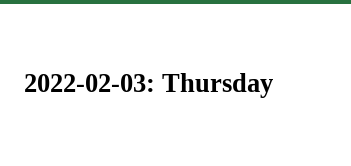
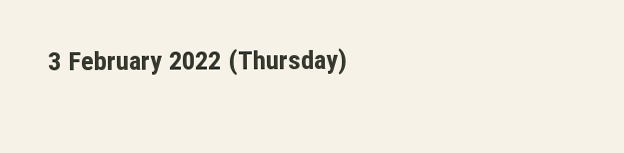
- 2022-02-03: Thursday
+ 3 February 2022 (Thursday)

